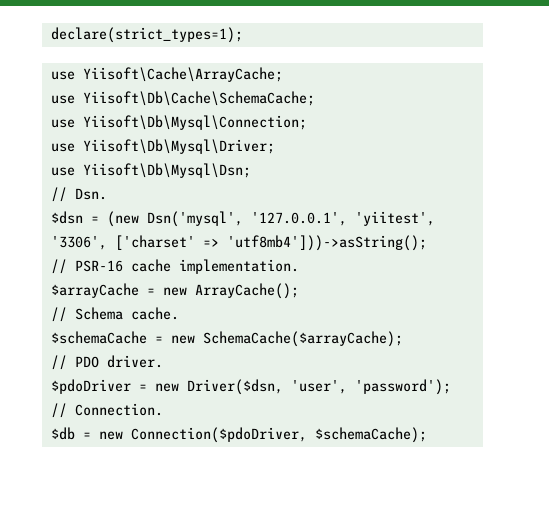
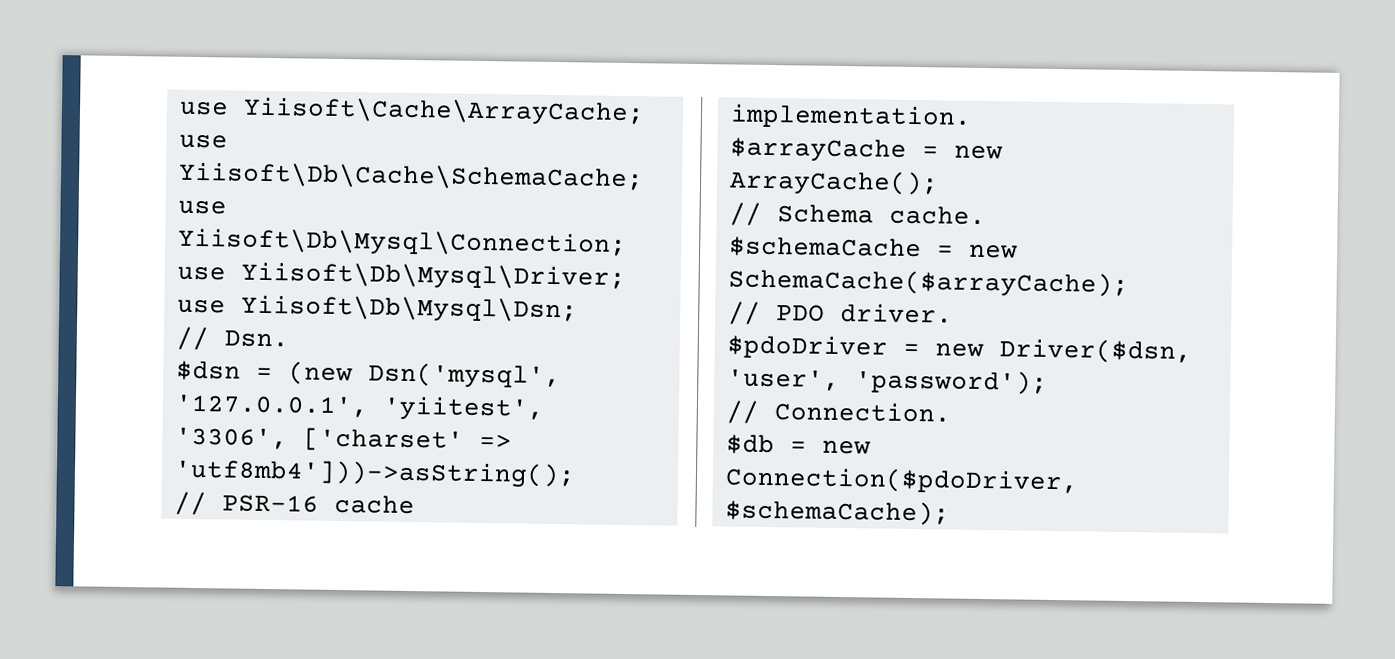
- declare(strict_types=1);

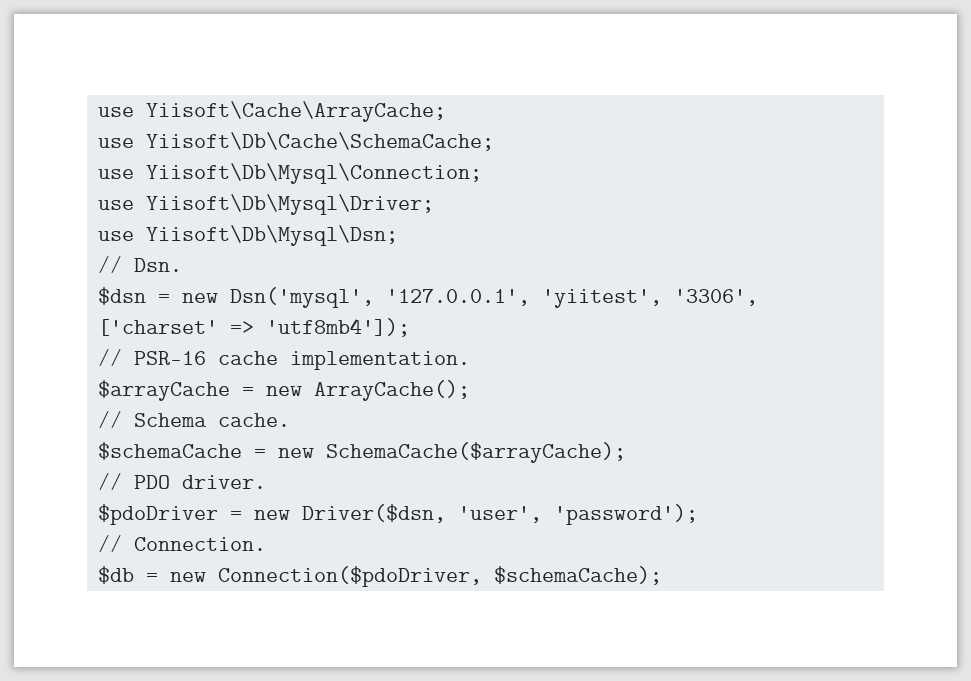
- $dsn = (new Dsn('mysql', '127.0.0.1', 'yiitest', '3306', ['charset' => 'utf8mb4']))->asString();
+ $dsn = new Dsn('mysql', '127.0.0.1', 'yiitest', '3306', ['charset' => 'utf8mb4']);

